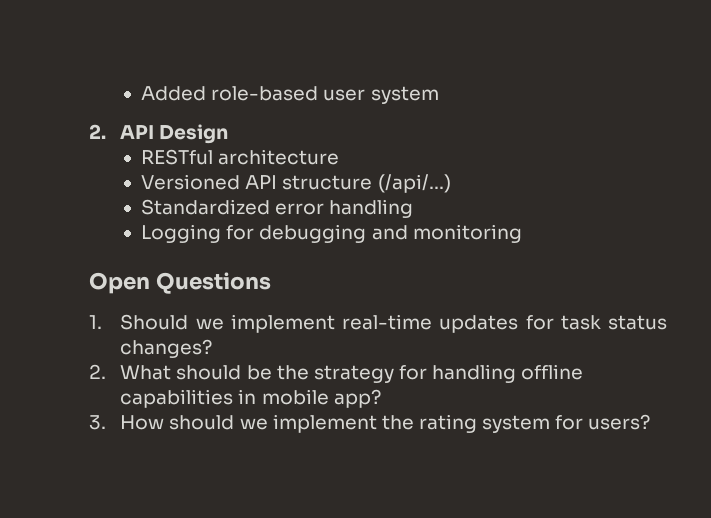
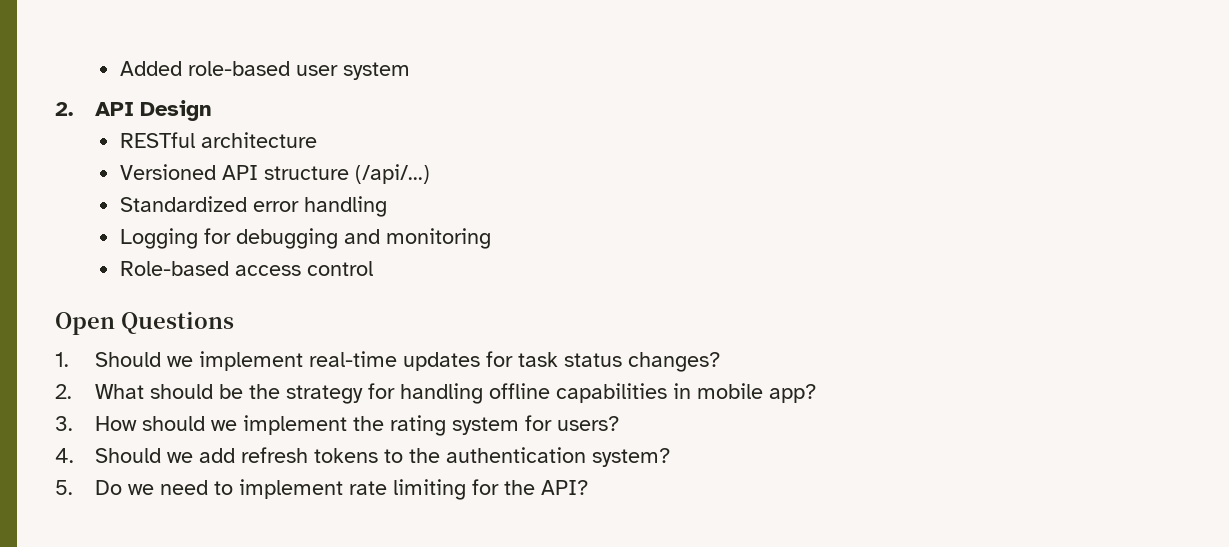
+ Role-based access control
+ 4. Should we add refresh tokens to the authentication system?
+ 5. Do we need to implement rate limiting for the API?

